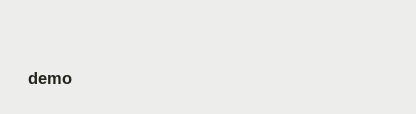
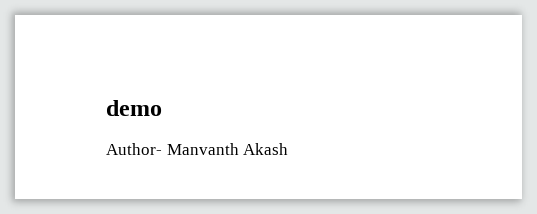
+ Author- Manvanth Akash

